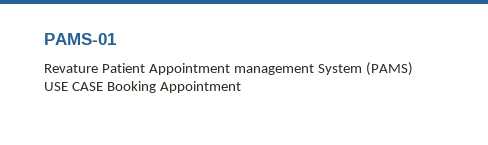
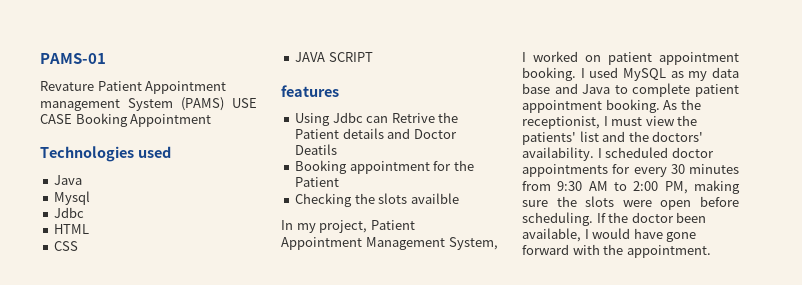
+ Technologies used
+ Java
+ Mysql
+ Jdbc
+ HTML
+ CSS
+ JAVA SCRIPT
+ features
+ Using Jdbc can Retrive the Patient details and Doctor Deatils
+ Booking appointment for the Patient
+ Checking the slots availble
+ In my project, Patient Appointment Management System, I worked on patient appointment booking. I used MySQL as my data base and Java to complete patient appointment booking. As the receptionist, I must view the patients' list and the doctors' availability. I scheduled doctor appointments for every 30 minutes from 9:30 AM to 2:00 PM, making sure the slots were open before scheduling. If the doctor been available, I would have gone forward with the appointment.

